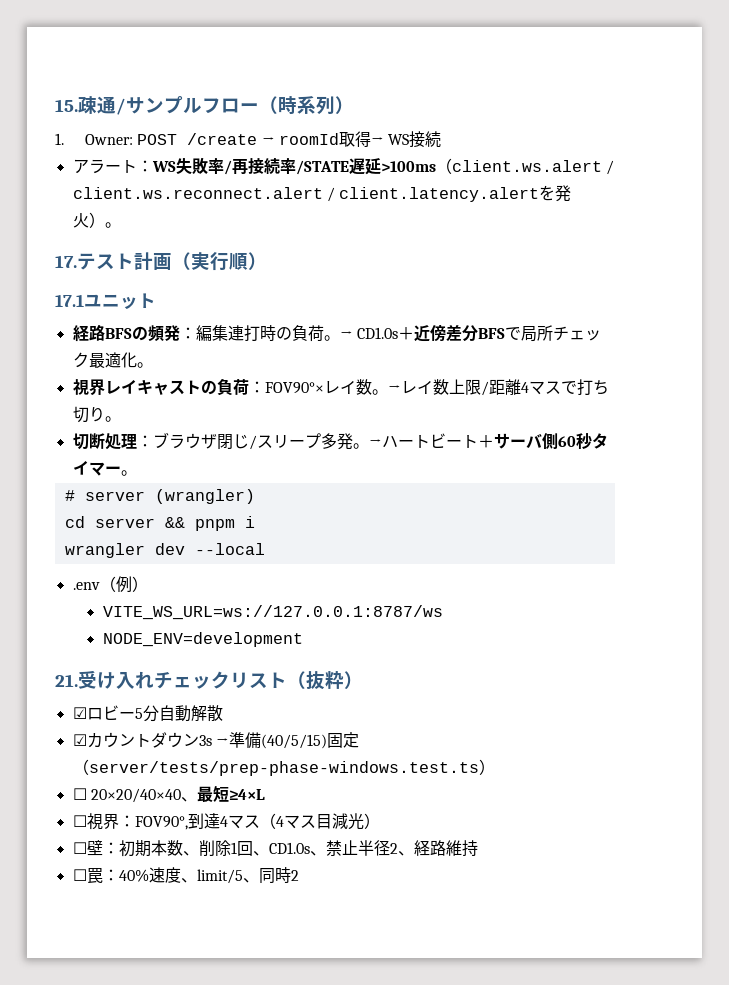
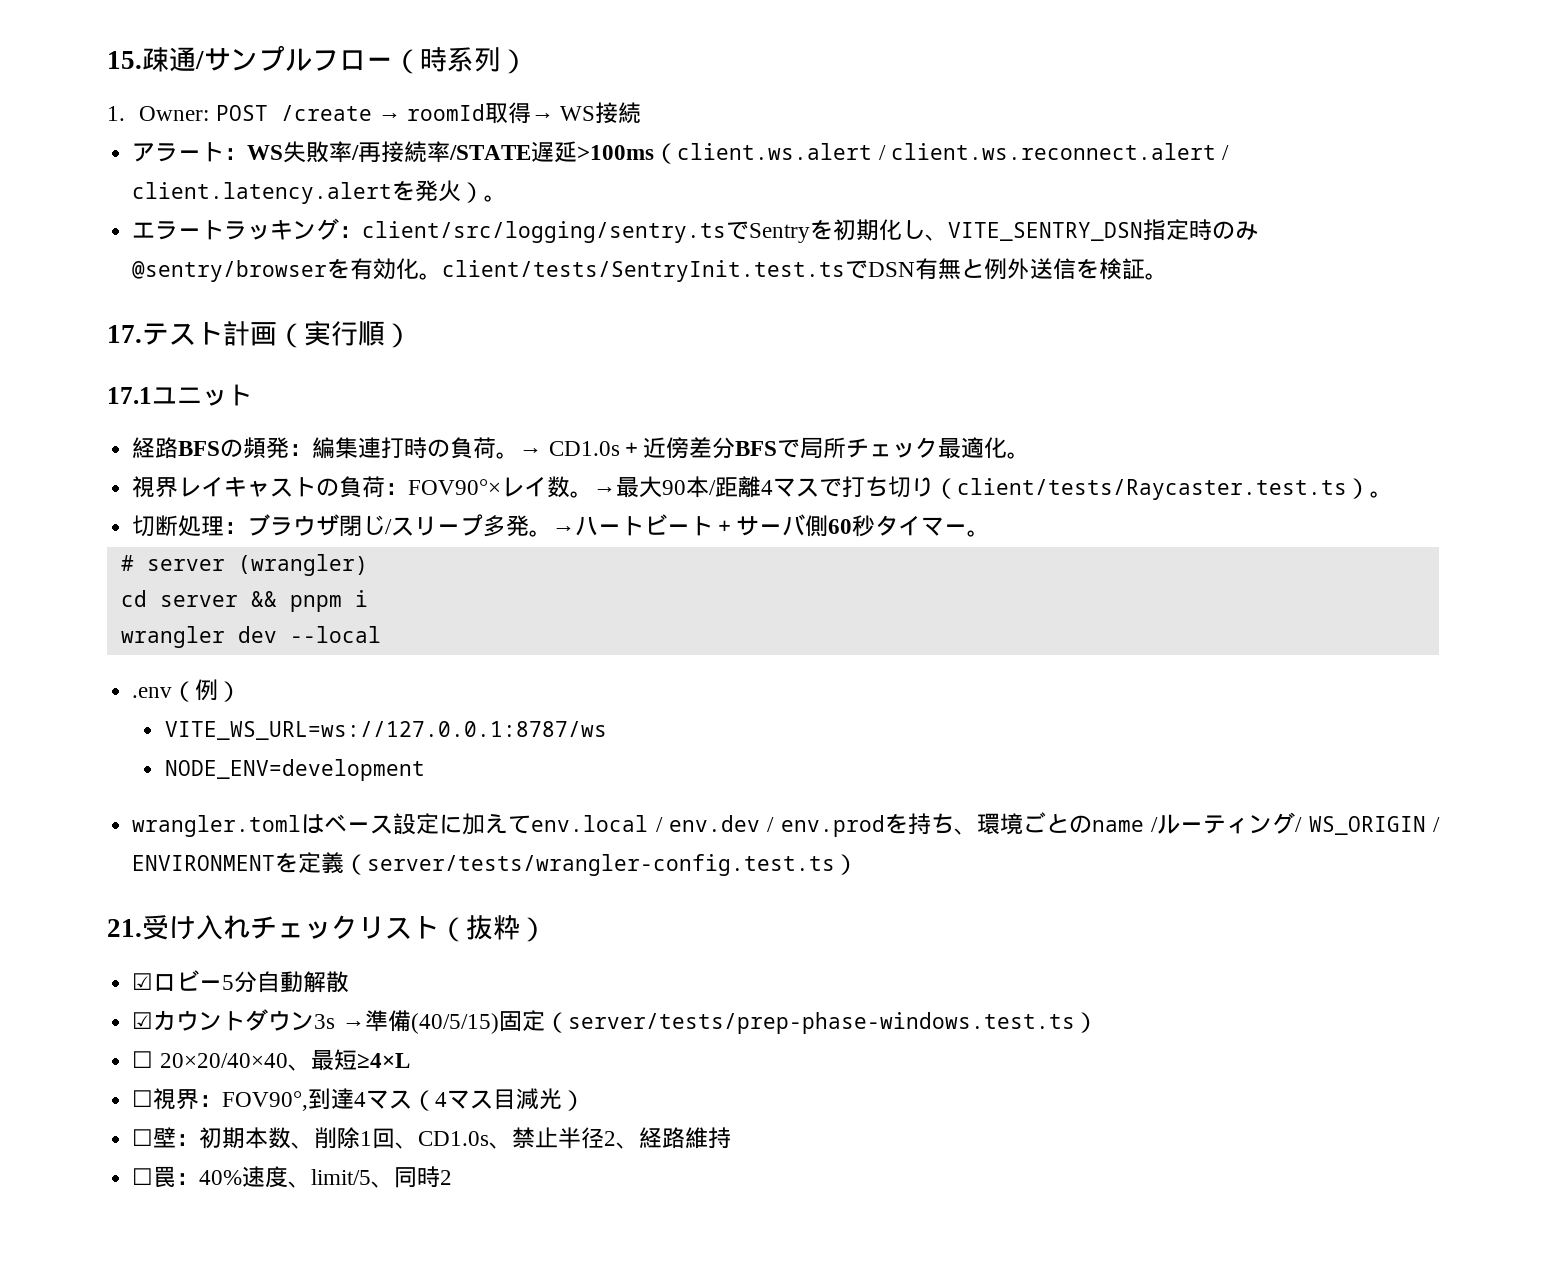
+ エラートラッキング：client/src/logging/sentry.tsでSentryを初期化し、VITE_SENTRY_DSN指定時のみ@sentry/browserを有効化。client/tests/SentryInit.test.tsでDSN有無と例外送信を検証。
- →レイ数上限/距離4マスで打ち切り。
+ →最大90本/距離4マスで打ち切り（client/tests/Raycaster.test.ts）。
+ wrangler.tomlはベース設定に加えてenv.local / env.dev / env.prodを持ち、環境ごとのname /ルーティング/ WS_ORIGIN / ENVIRONMENTを定義（server/tests/wrangler-config.test.ts）

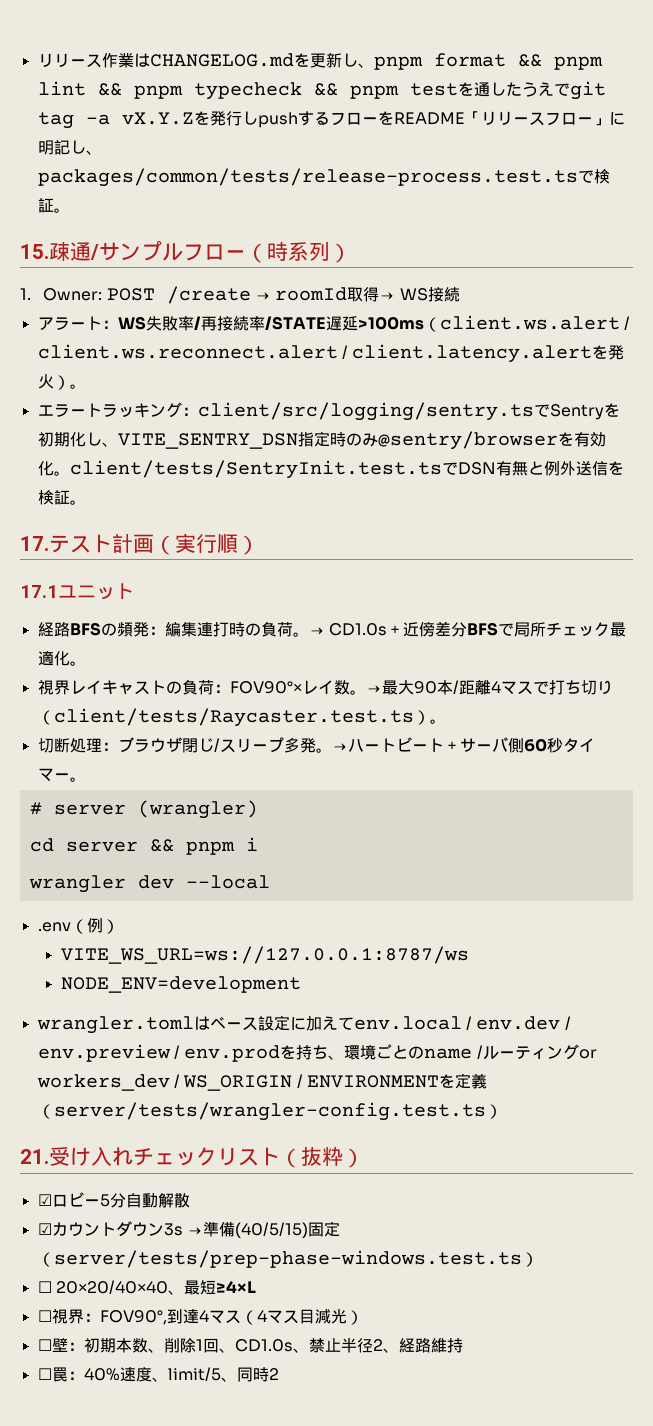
+ リリース作業はCHANGELOG.mdを更新し、pnpm format && pnpm lint && pnpm typecheck && pnpm testを通したうえでgit tag -a vX.Y.Zを発行しpushするフローをREADME「リリースフロー」に明記し、packages/common/tests/release-process.test.tsで検証。
- wrangler.tomlはベース設定に加えてenv.local / env.dev / env.prodを持ち、環境ごとのname /ルーティング/ WS_ORIGIN / ENVIRONMENTを定義（server/tests/wrangler-config.test.ts）
+ wrangler.tomlはベース設定に加えてenv.local / env.dev / env.preview / env.prodを持ち、環境ごとのname /ルーティングor workers_dev / WS_ORIGIN / ENVIRONMENTを定義（server/tests/wrangler-config.test.ts）

